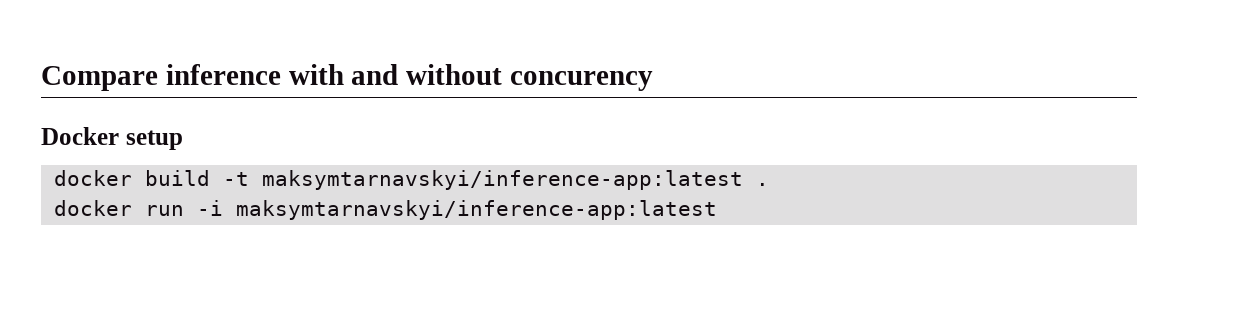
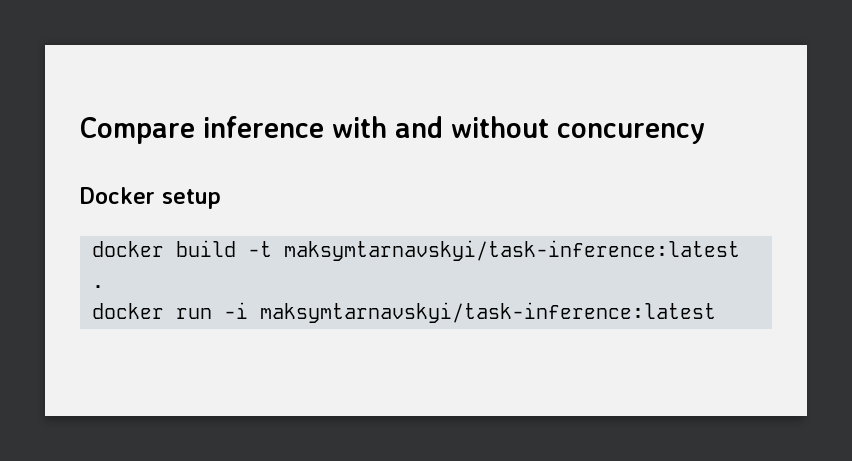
- docker build -t maksymtarnavskyi/inference-app:latest .
+ docker build -t maksymtarnavskyi/task-inference:latest .
- docker run -i maksymtarnavskyi/inference-app:latest
+ docker run -i maksymtarnavskyi/task-inference:latest

